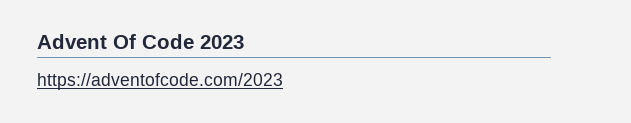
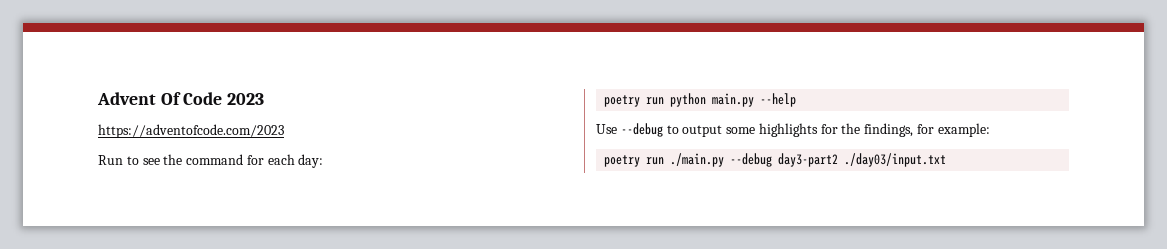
+ Run to see the command for each day:
+ poetry run python main.py --help
+ Use --debug to output some highlights for the findings, for example:
+ poetry run ./main.py --debug day3-part2 ./day03/input.txt

